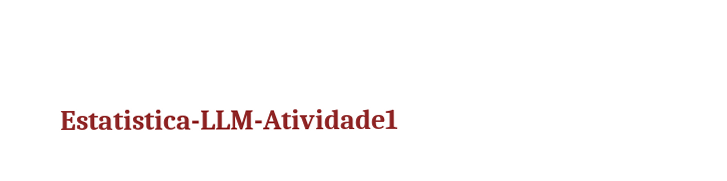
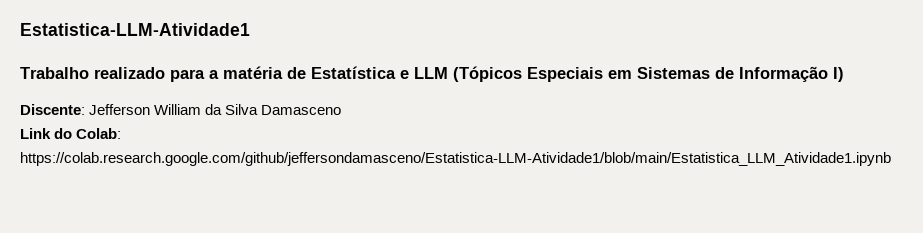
+ Trabalho realizado para a matéria de Estatística e LLM (Tópicos Especiais em Sistemas de Informação I)
+ Discente: Jefferson William da Silva Damasceno
+ Link do Colab: https://colab.research.google.com/github/jeffersondamasceno/Estatistica-LLM-Atividade1/blob/main/Estatistica_LLM_Atividade1.ipynb

